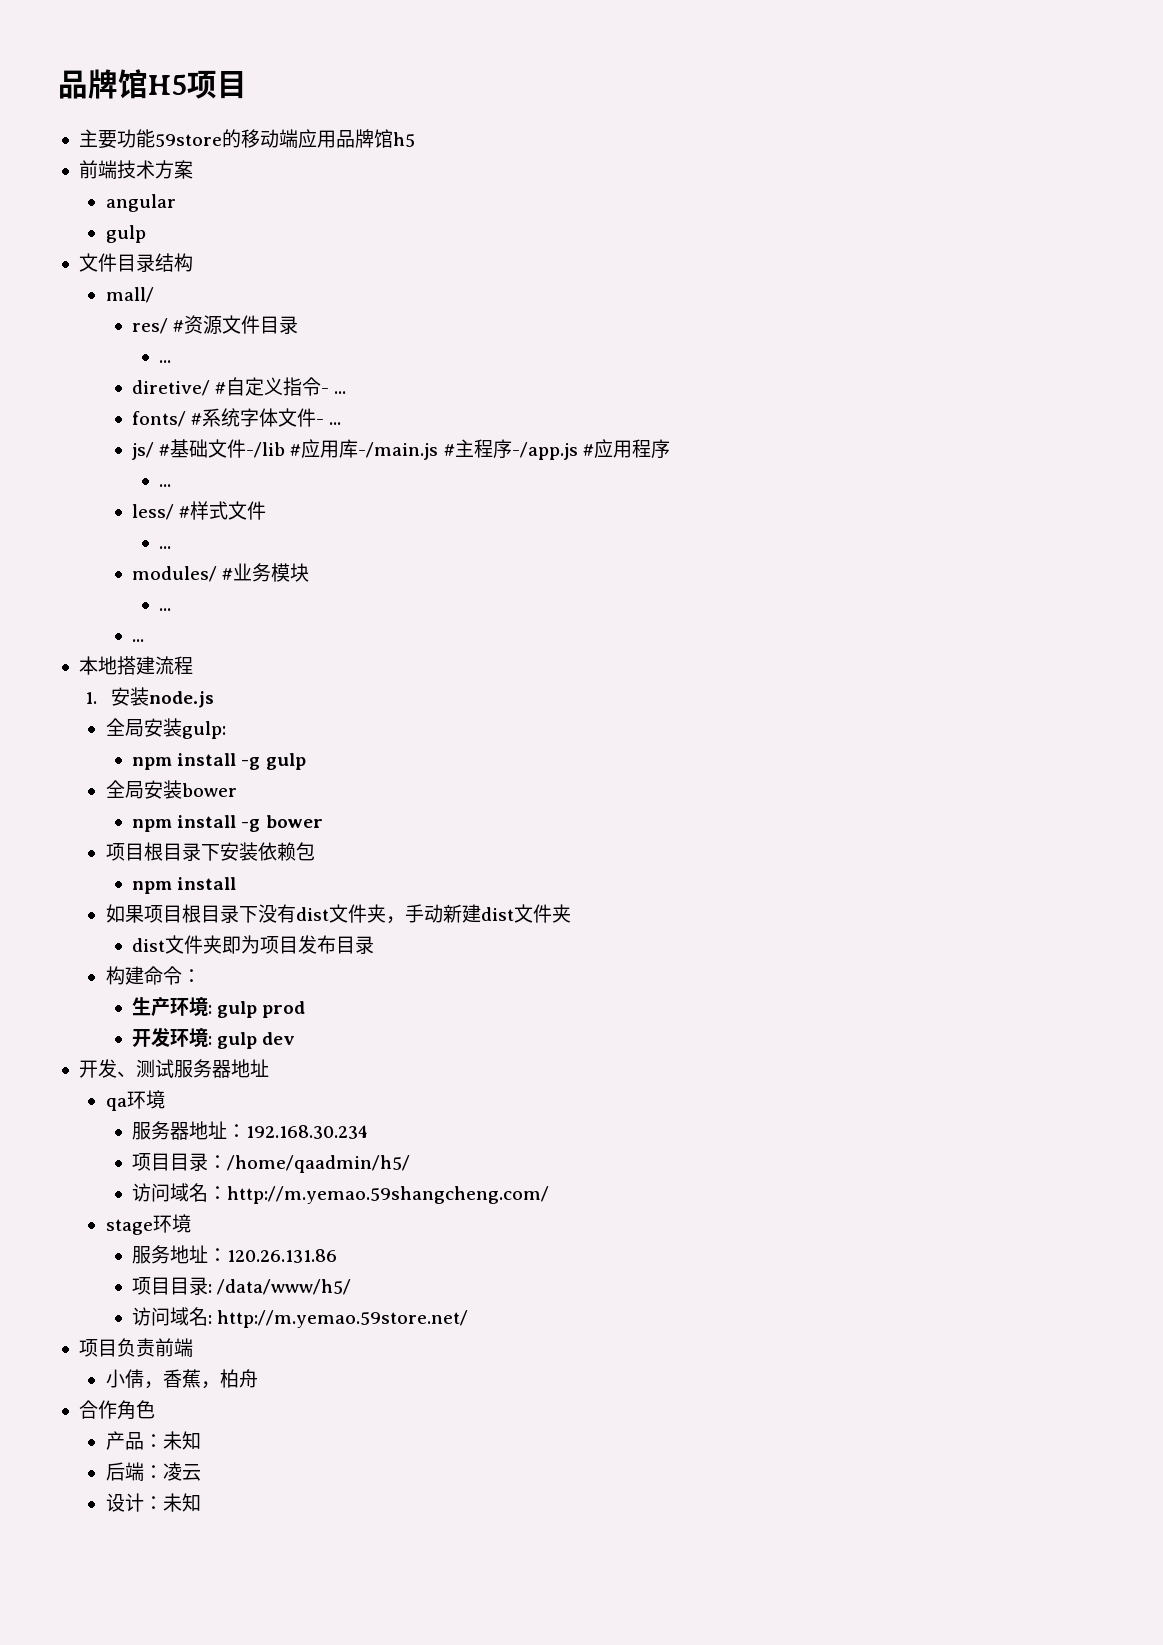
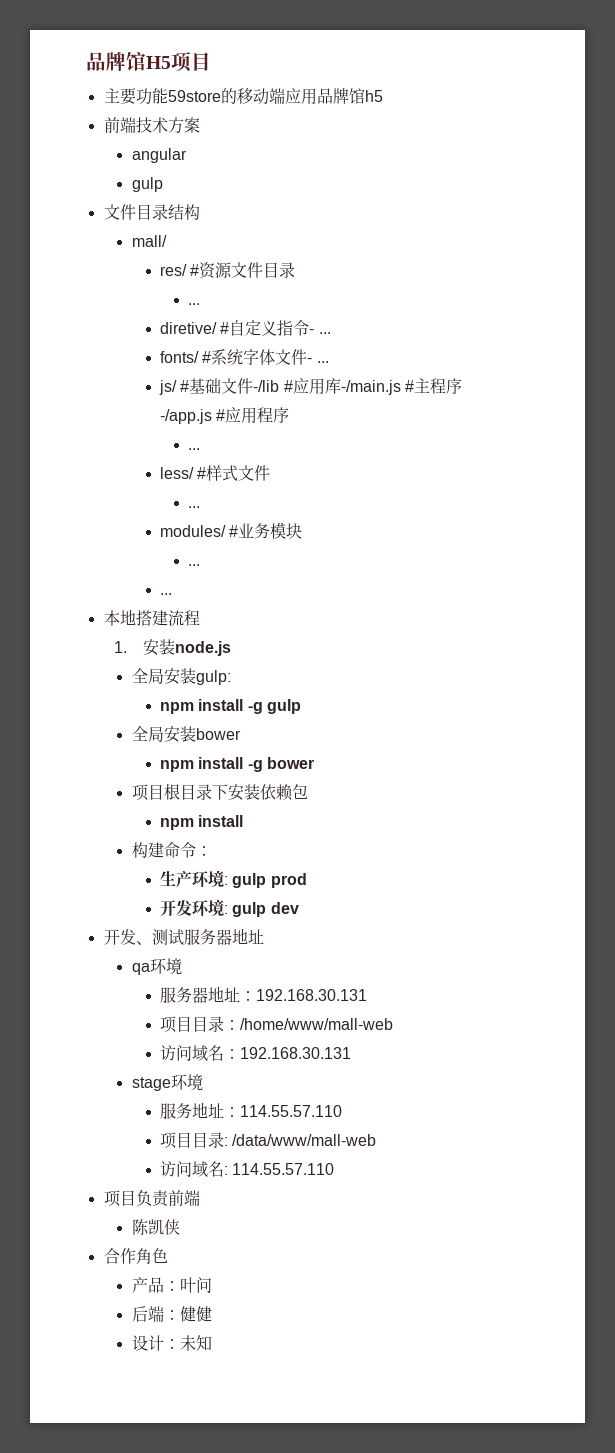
- 如果项目根目录下没有dist文件夹，手动新建dist文件夹
- dist文件夹即为项目发布目录
- 服务器地址：192.168.30.234
- 项目目录：/home/qaadmin/h5/
- 访问域名：http://m.yemao.59shangcheng.com/
+ 服务器地址：192.168.30.131
+ 项目目录：/home/www/mall-web
+ 访问域名：192.168.30.131
- 服务地址：120.26.131.86
- 项目目录: /data/www/h5/
- 访问域名: http://m.yemao.59store.net/
+ 服务地址：114.55.57.110
+ 项目目录: /data/www/mall-web
+ 访问域名: 114.55.57.110
- 小倩，香蕉，柏舟
+ 陈凯侠
- 产品：未知
+ 产品：叶问
- 后端：凌云
+ 后端：健健

